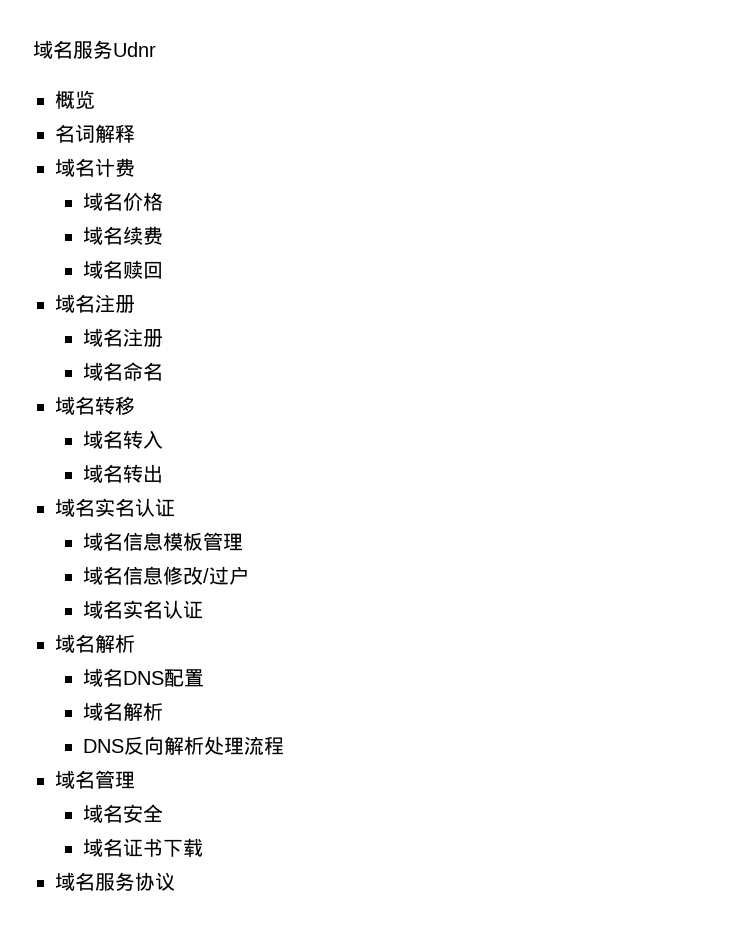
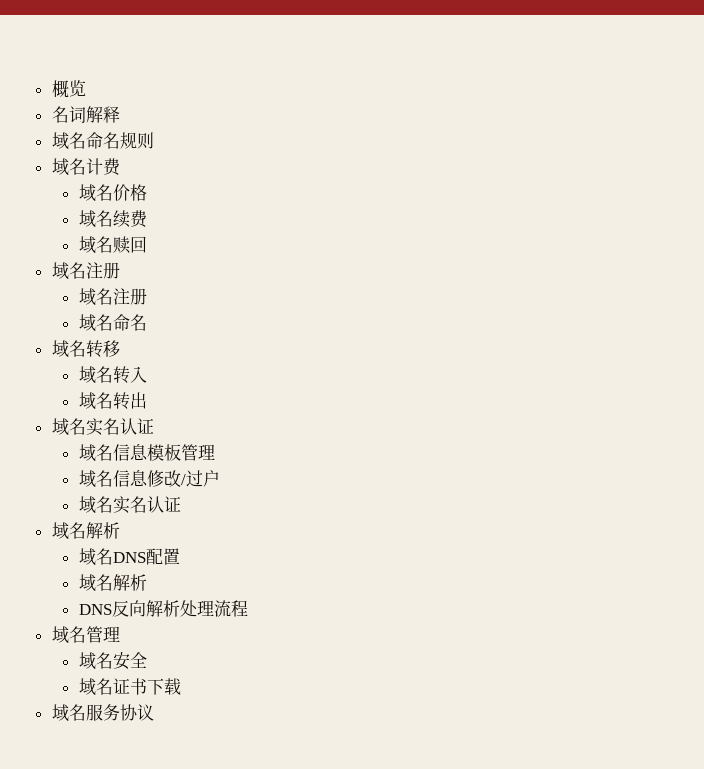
- 域名服务Udnr
+ 域名命名规则

